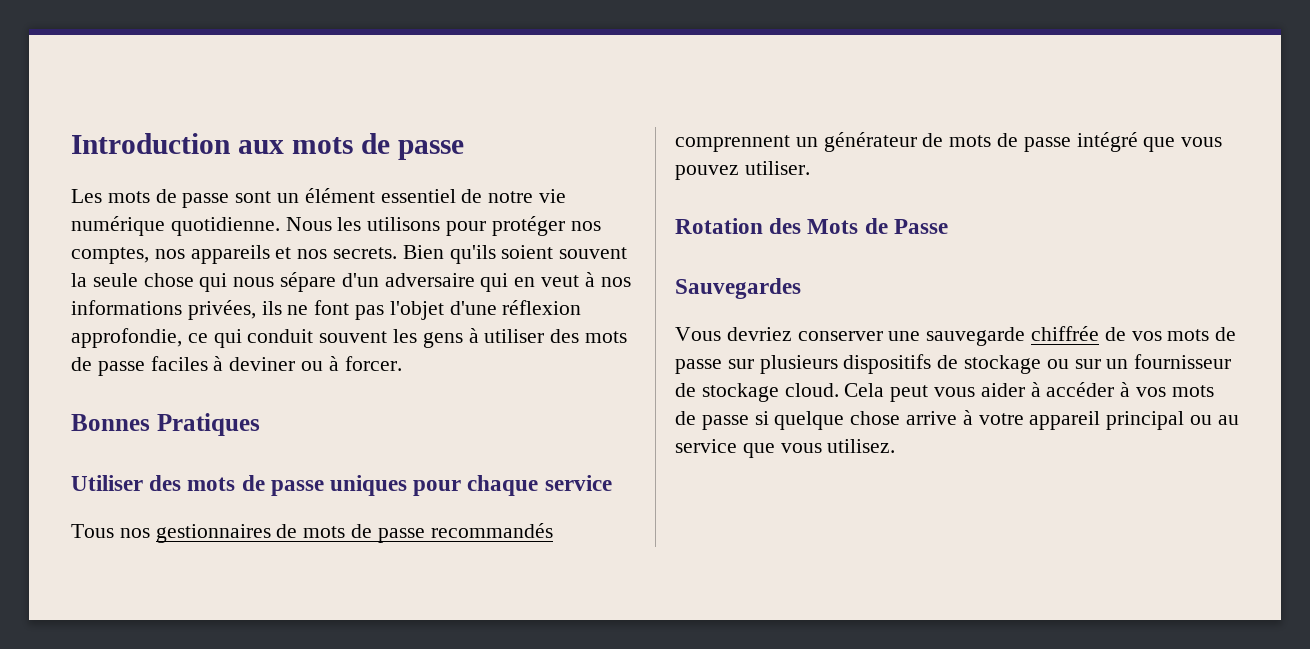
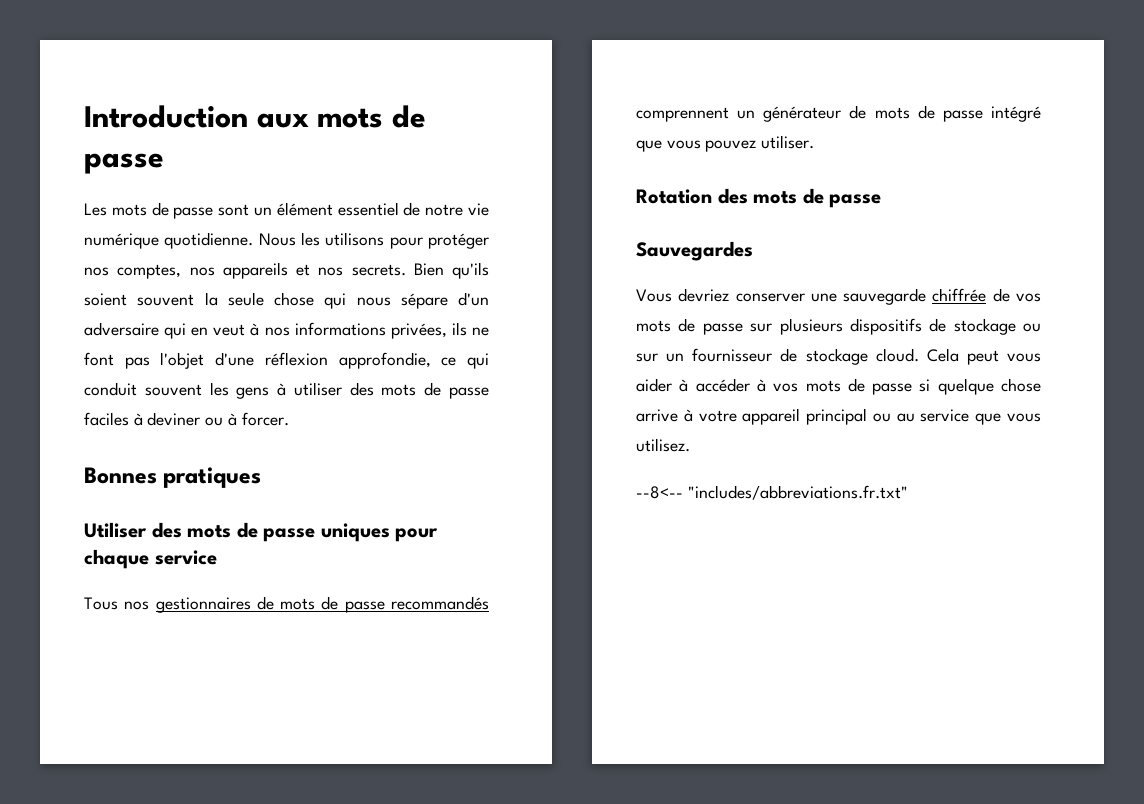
- Bonnes Pratiques
+ Bonnes pratiques
- Rotation des Mots de Passe
+ Rotation des mots de passe
+ --8<-- "includes/abbreviations.fr.txt"

